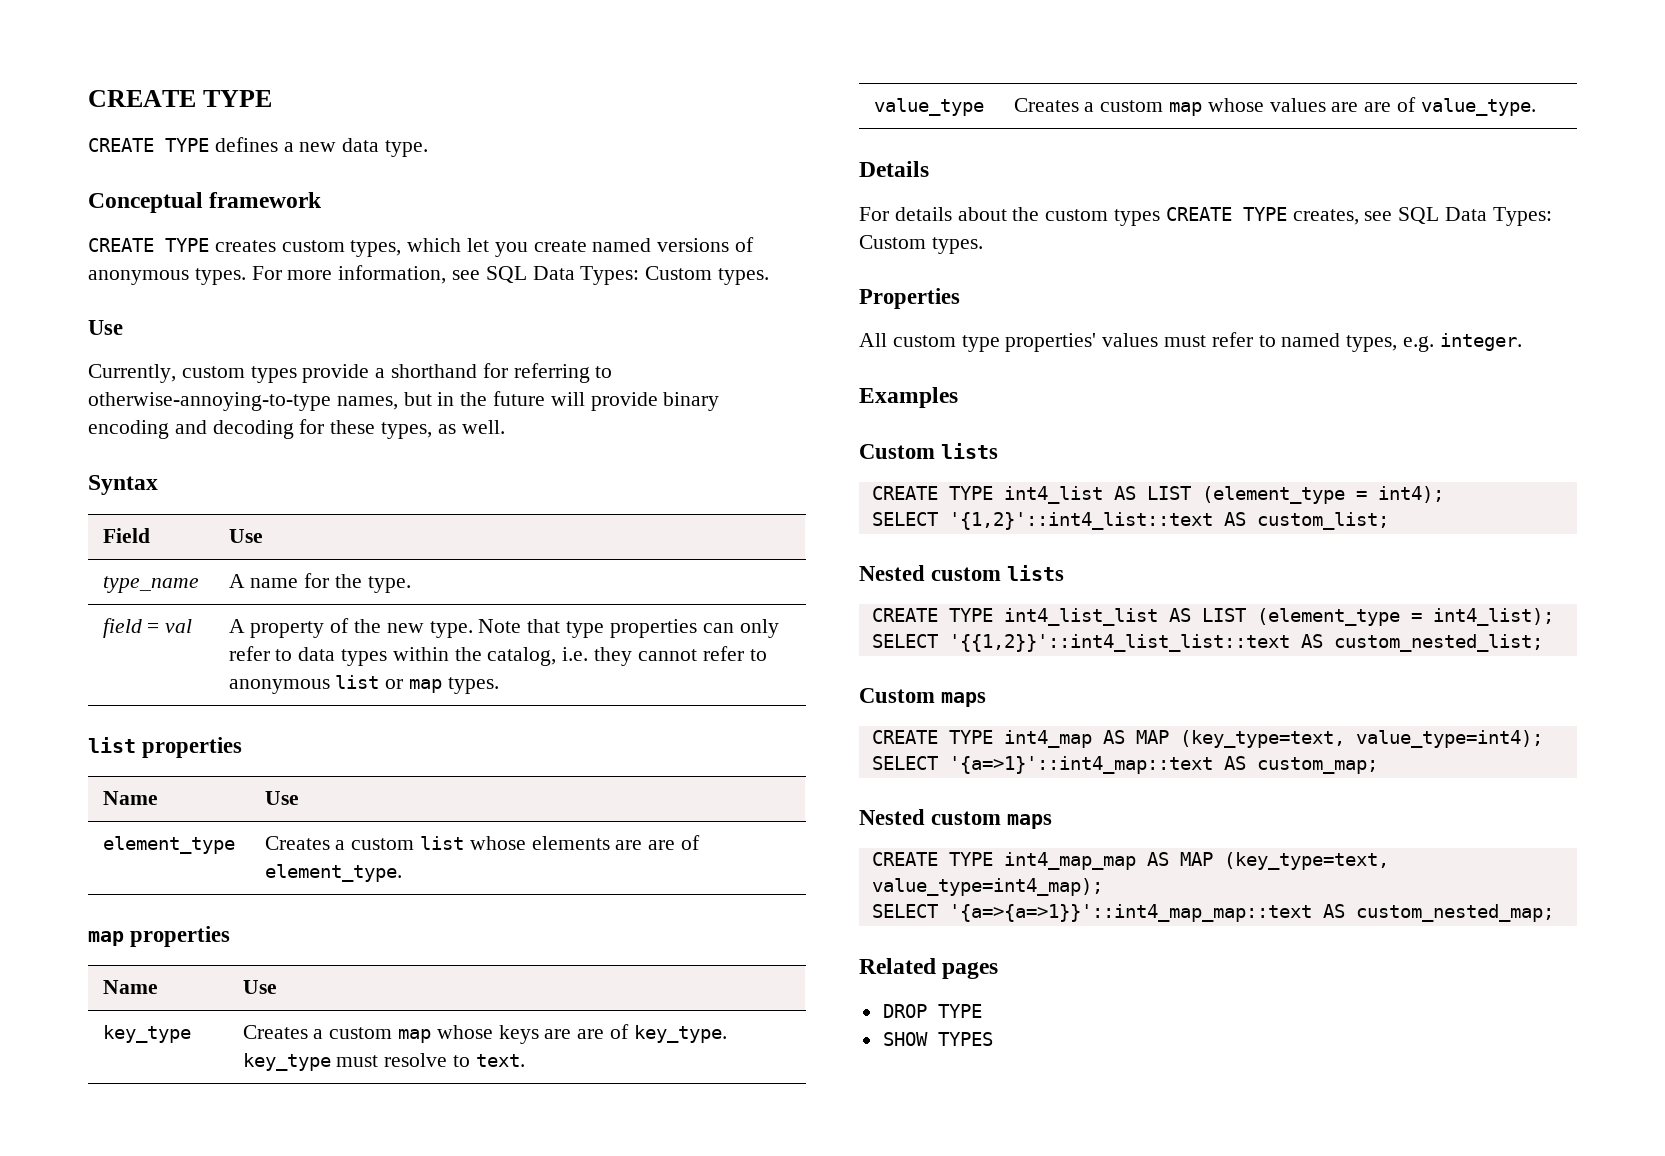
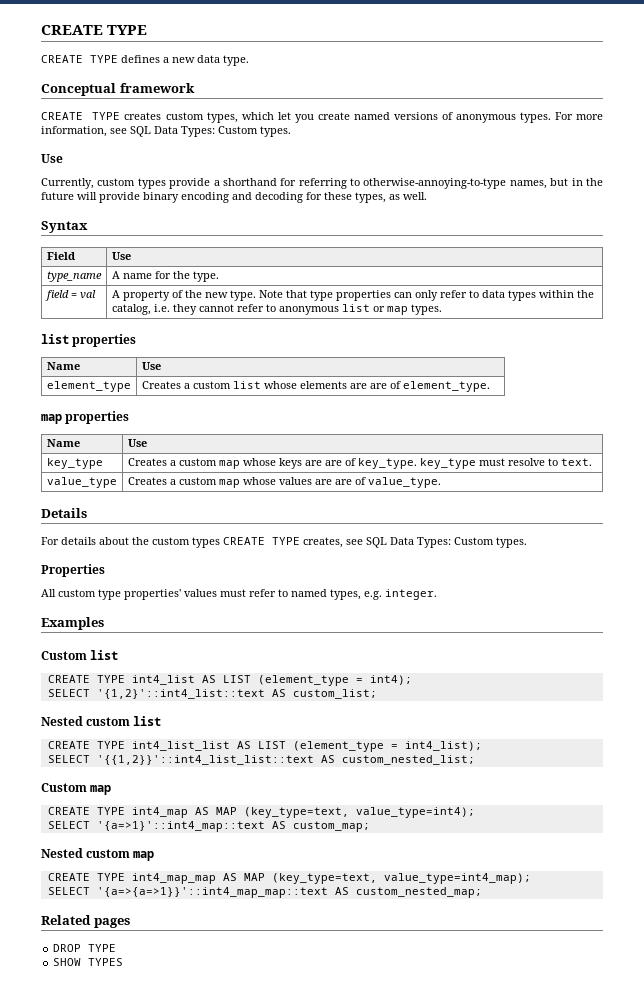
- Custom lists
+ Custom list
- Nested custom lists
+ Nested custom list
- Custom maps
+ Custom map
- Nested custom maps
+ Nested custom map

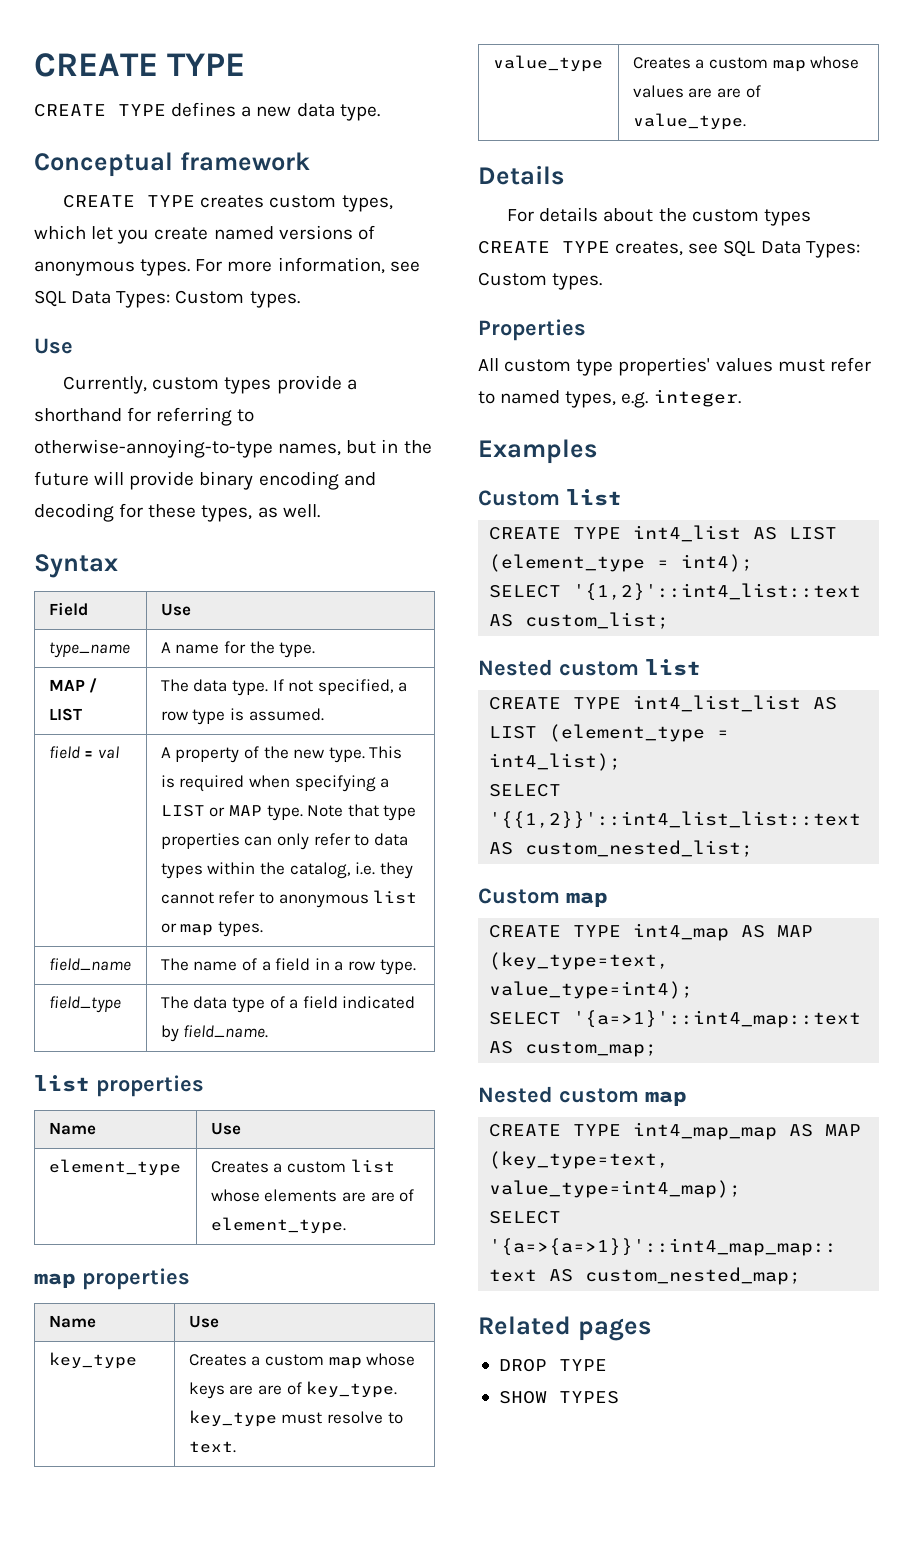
+ MAP / LIST | The data type. If not specified, a row type is assumed.
+ This is required when specifying a LIST or MAP type.
+ field_name | The name of a field in a row type.
+ field_type | The data type of a field indicated by field_name.

